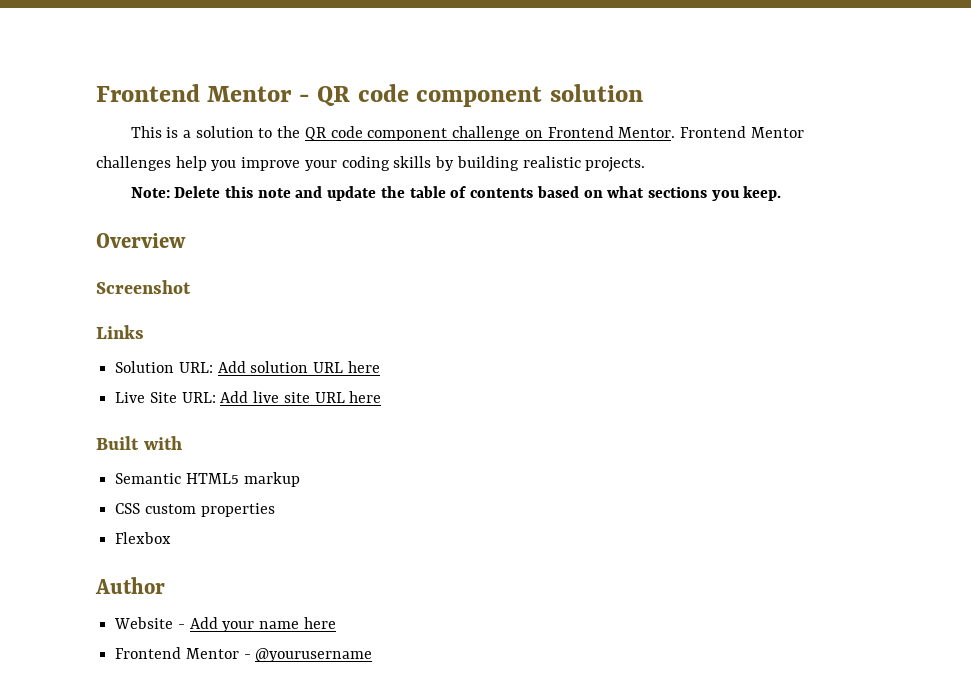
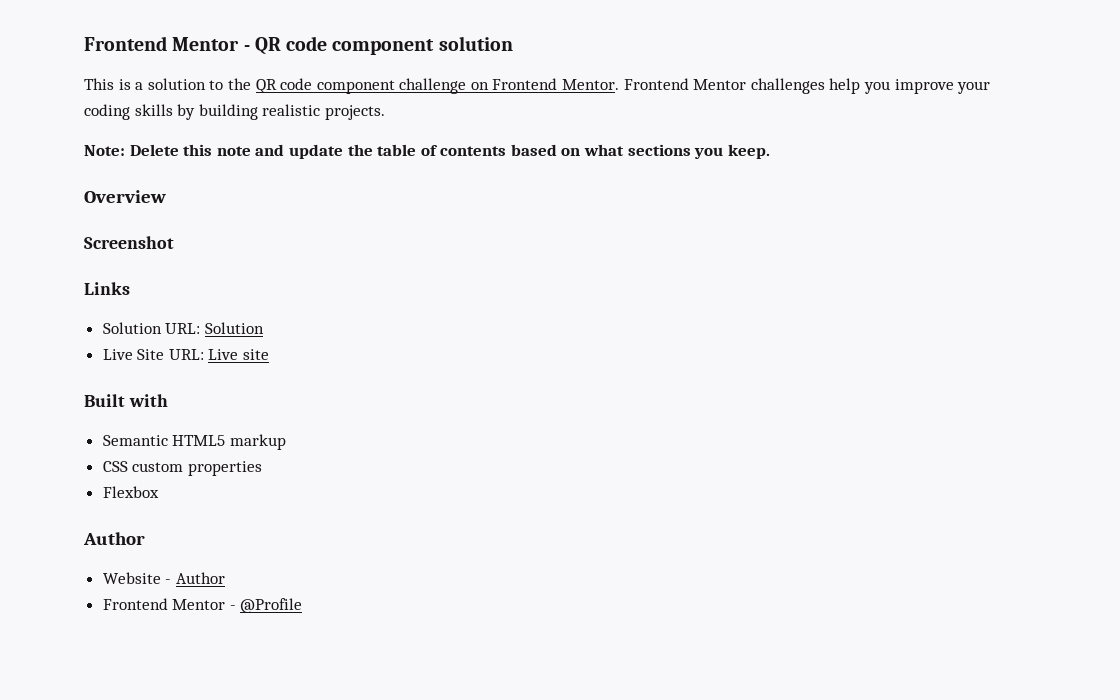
- Solution URL: Add solution URL here
+ Solution URL: Solution
- Live Site URL: Add live site URL here
+ Live Site URL: Live site
- Website - Add your name here
- Frontend Mentor - @yourusername
+ Website - Author
+ Frontend Mentor - @Profile

